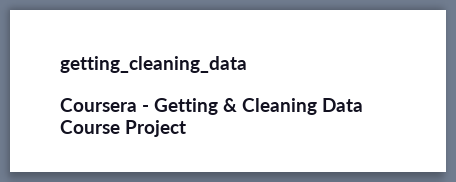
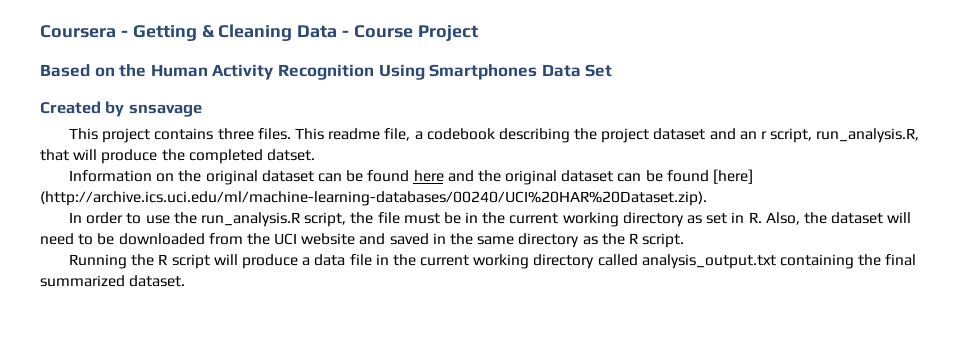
- getting_cleaning_data
- Coursera - Getting & Cleaning Data Course Project
+ Coursera - Getting & Cleaning Data - Course Project
+ Based on the Human Activity Recognition Using Smartphones Data Set
+ Created by snsavage
+ This project contains three files. This readme file, a codebook describing the project dataset and an r script, run_analysis.R, that will produce the completed datset.
+ Information on the original dataset can be found here and the original dataset can be found [here] (http://archive.ics.uci.edu/ml/machine-learning-databases/00240/UCI%20HAR%20Dataset.zip).
+ In order to use the run_analysis.R script, the file must be in the current working directory as set in R. Also, the dataset will need to be downloaded from the UCI website and saved in the same directory as the R script.
+ Running the R script will produce a data file in the current working directory called analysis_output.txt containing the final summarized dataset.

